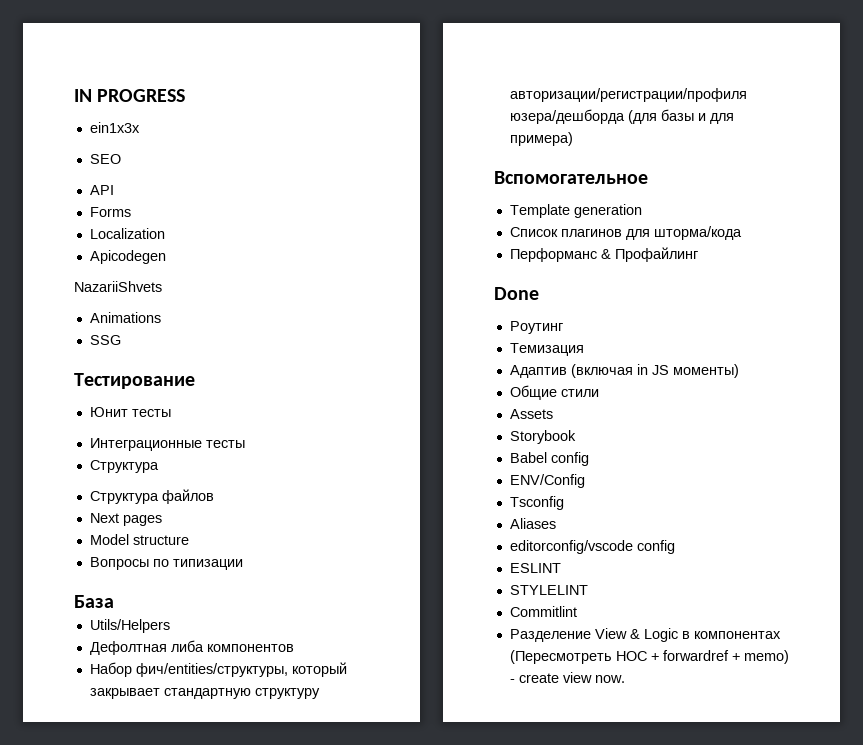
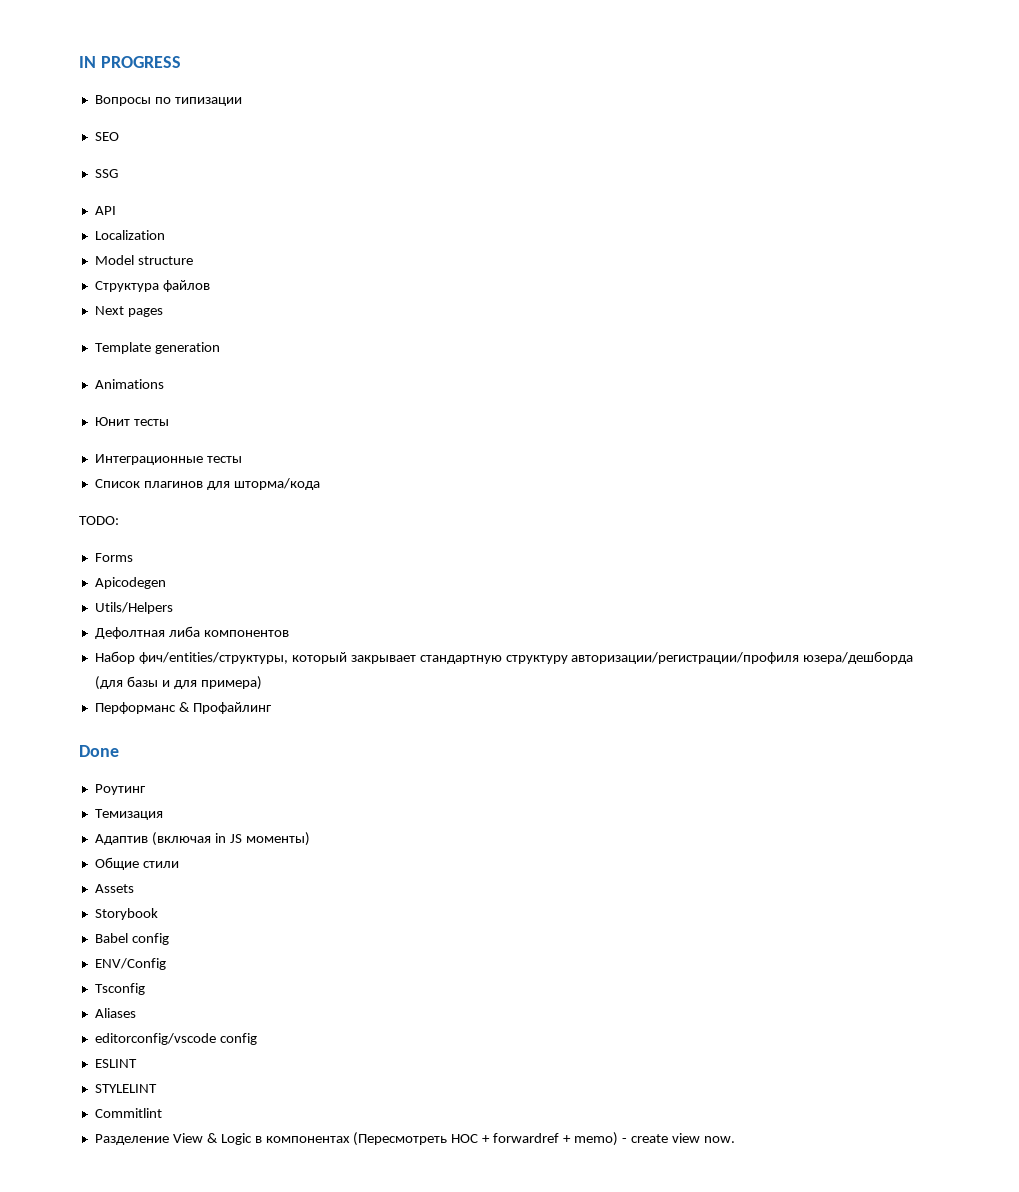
- ein1x3x
+ Вопросы по типизации
+ SSG
- Forms
- Apicodegen
- NazariiShvets
+ Model structure
+ Структура файлов
+ Next pages
+ Template generation
- SSG
- Тестирование
  Интеграционные тесты
- Структура
- Структура файлов
- Next pages
- Model structure
- Вопросы по типизации
- База
+ Список плагинов для шторма/кода
+ TODO:
+ Forms
+ Apicodegen
- Вспомогательное
- Template generation
- Список плагинов для шторма/кода

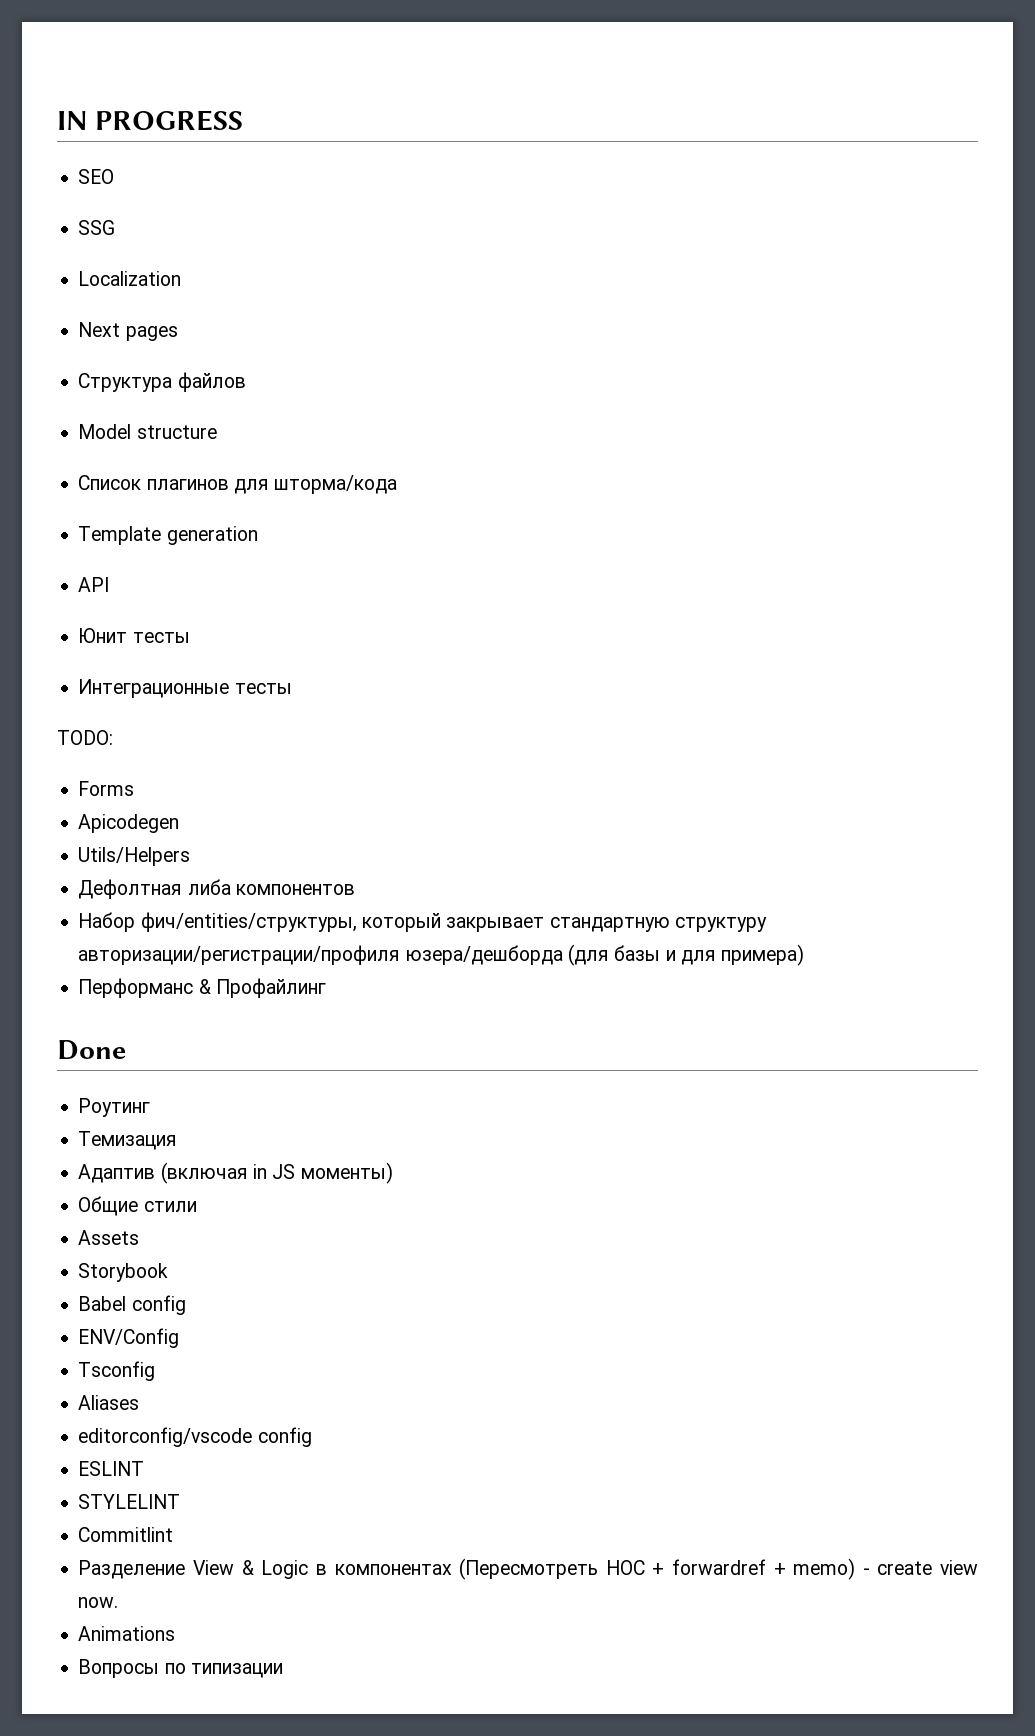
- Вопросы по типизации
- API
  Localization
+ Next pages
+ Структура файлов
  Model structure
- Структура файлов
- Next pages
+ Список плагинов для шторма/кода
- Animations
+ API
- Список плагинов для шторма/кода
+ Animations
+ Вопросы по типизации

